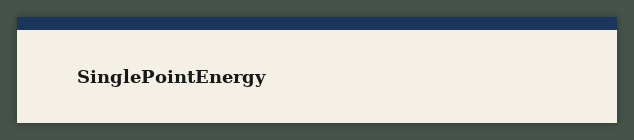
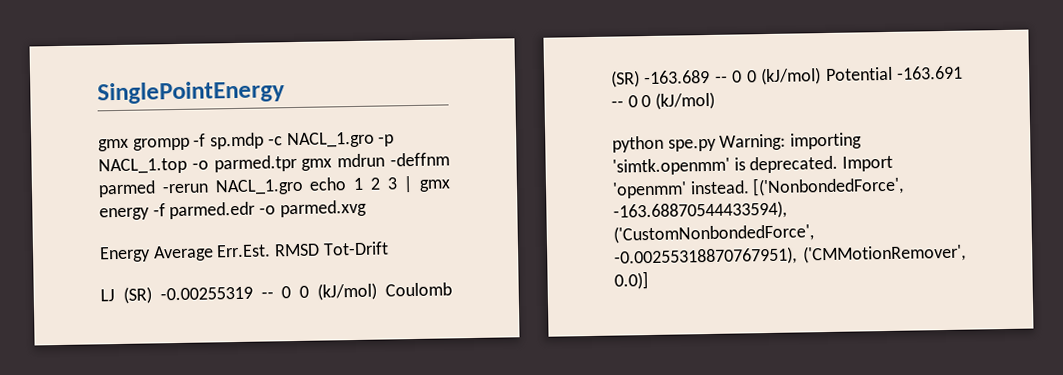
+ gmx grompp -f sp.mdp -c NACL_1.gro -p NACL_1.top -o parmed.tpr gmx mdrun -deffnm parmed -rerun NACL_1.gro echo 1 2 3 | gmx energy -f parmed.edr -o parmed.xvg
+ Energy Average Err.Est. RMSD Tot-Drift
+ LJ (SR) -0.00255319 -- 0 0 (kJ/mol) Coulomb (SR) -163.689 -- 0 0 (kJ/mol) Potential -163.691 -- 0 0 (kJ/mol)
+ python spe.py Warning: importing 'simtk.openmm' is deprecated. Import 'openmm' instead. [('NonbondedForce', -163.68870544433594), ('CustomNonbondedForce', -0.00255318870767951), ('CMMotionRemover', 0.0)]

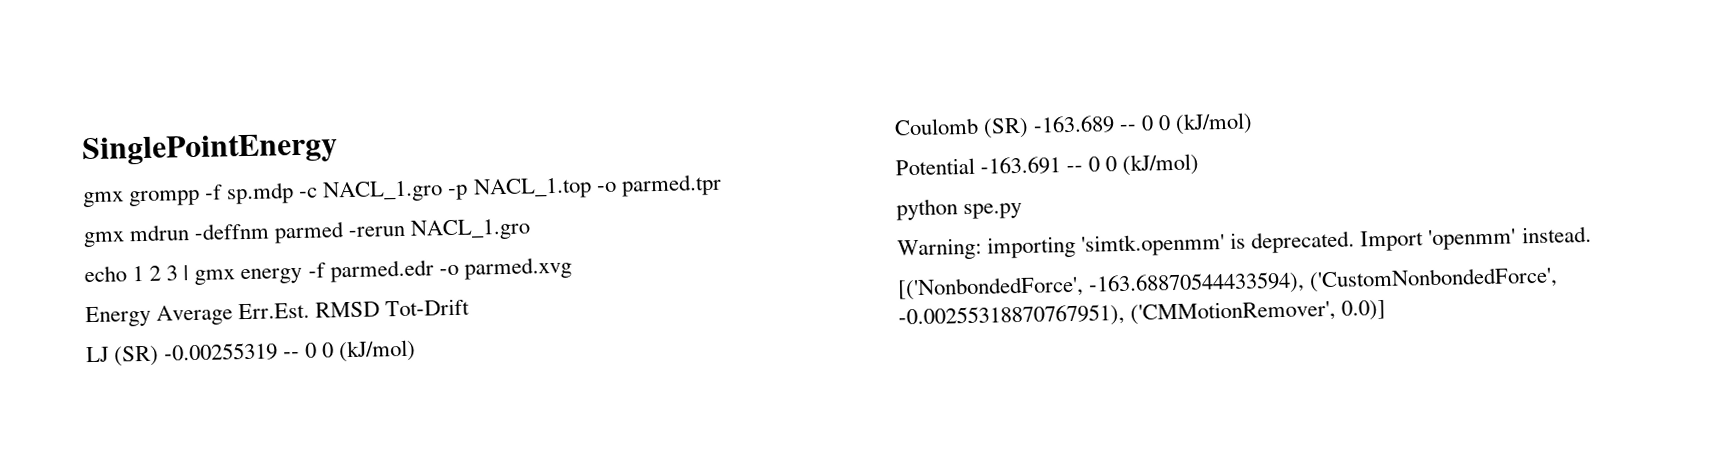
- gmx grompp -f sp.mdp -c NACL_1.gro -p NACL_1.top -o parmed.tpr gmx mdrun -deffnm parmed -rerun NACL_1.gro echo 1 2 3 | gmx energy -f parmed.edr -o parmed.xvg
+ gmx grompp -f sp.mdp -c NACL_1.gro -p NACL_1.top -o parmed.tpr
+ gmx mdrun -deffnm parmed -rerun NACL_1.gro
+ echo 1 2 3 | gmx energy -f parmed.edr -o parmed.xvg
- LJ (SR) -0.00255319 -- 0 0 (kJ/mol) Coulomb (SR) -163.689 -- 0 0 (kJ/mol) Potential -163.691 -- 0 0 (kJ/mol)
+ LJ (SR) -0.00255319 -- 0 0 (kJ/mol)
+ Coulomb (SR) -163.689 -- 0 0 (kJ/mol)
+ Potential -163.691 -- 0 0 (kJ/mol)
- python spe.py Warning: importing 'simtk.openmm' is deprecated.
+ python spe.py
+ Warning: importing 'simtk.openmm' is deprecated.
- Import 'openmm' instead. [('NonbondedForce', -163.68870544433594), ('CustomNonbondedForce', -0.00255318870767951), ('CMMotionRemover', 0.0)]
+ Import 'openmm' instead.
+ [('NonbondedForce', -163.68870544433594), ('CustomNonbondedForce', -0.00255318870767951), ('CMMotionRemover', 0.0)]

